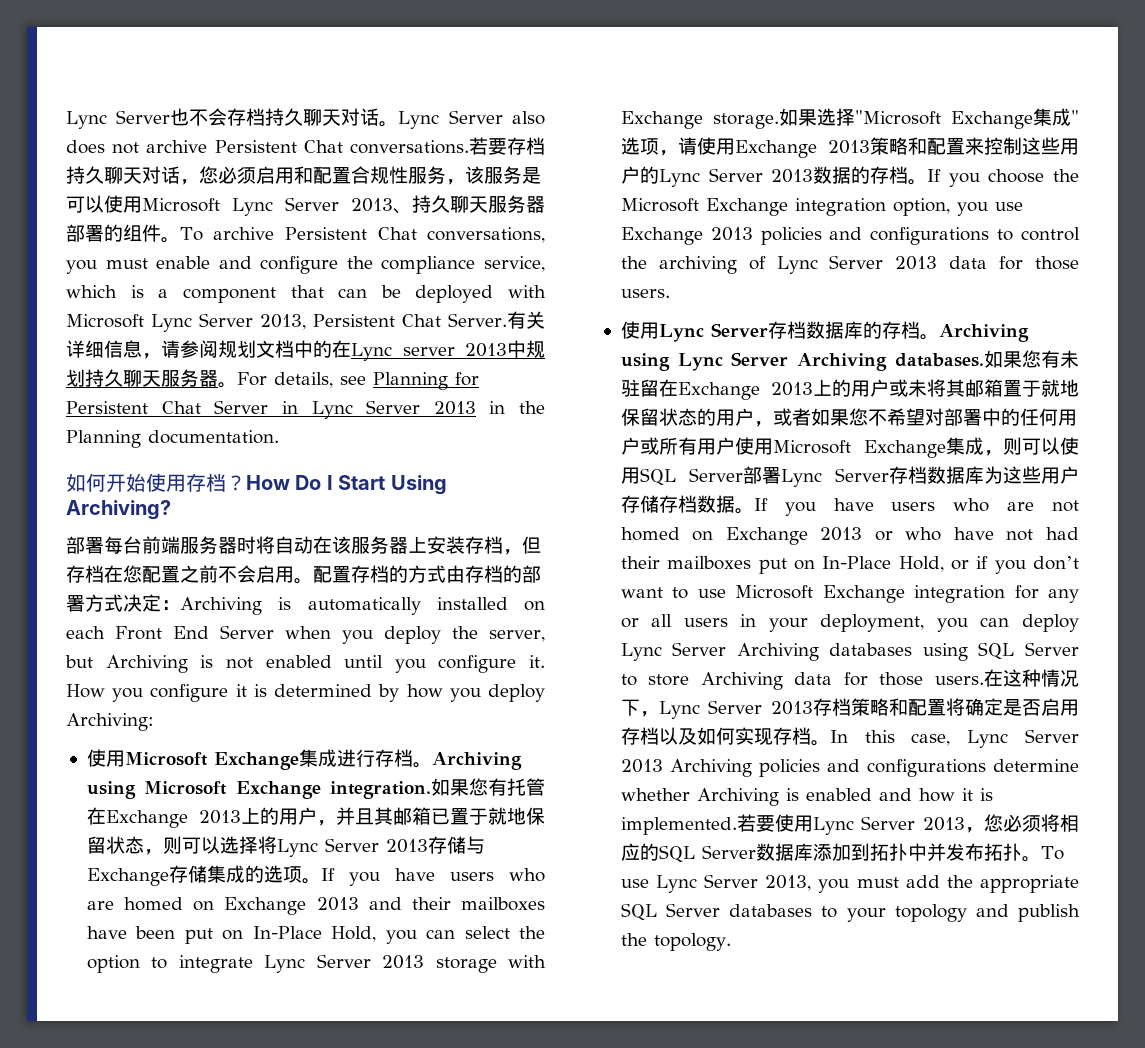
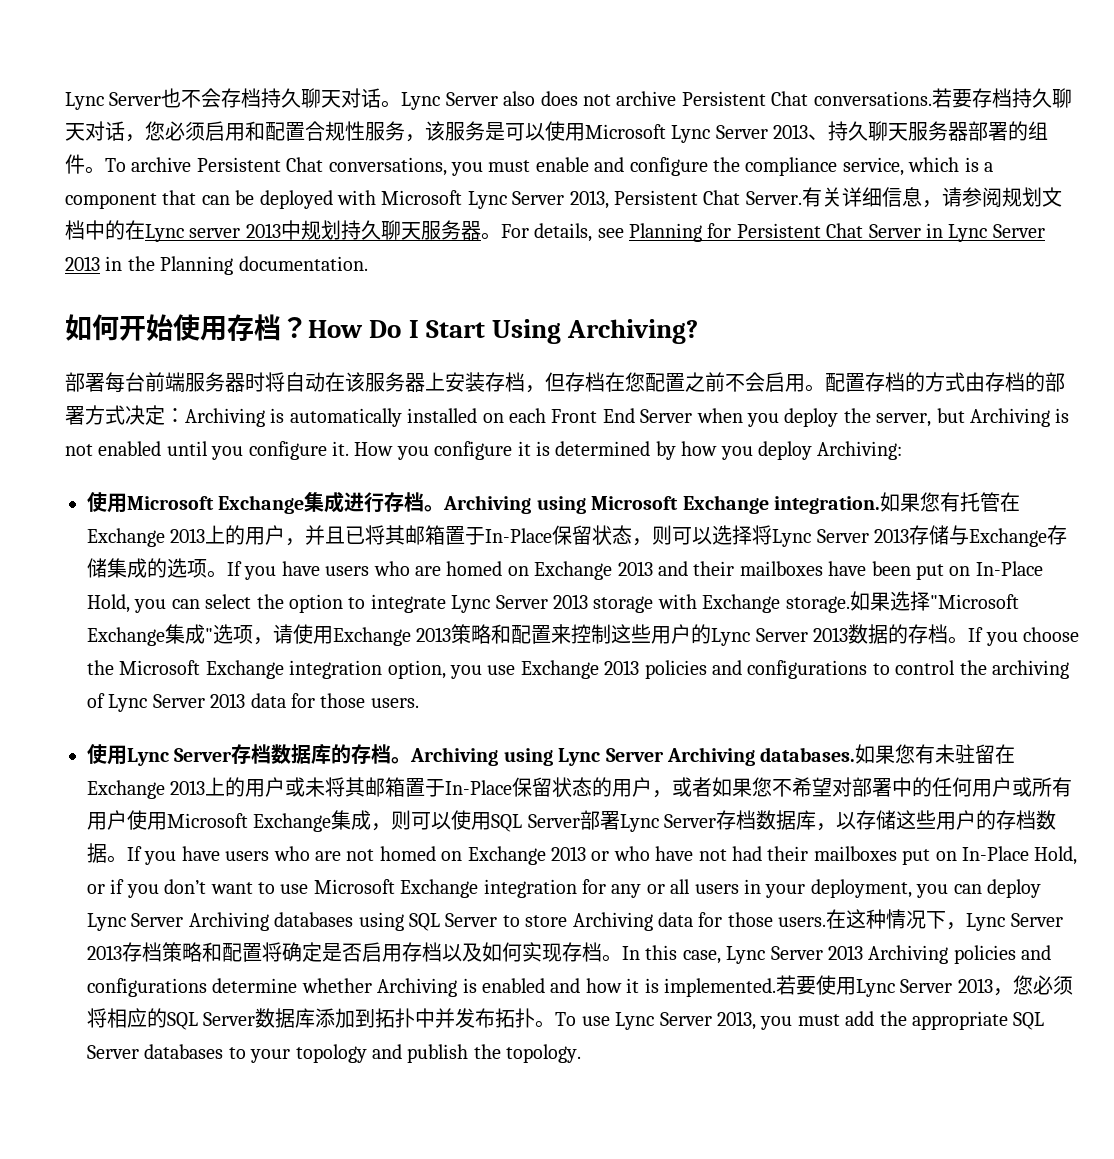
- 如果您有托管在Exchange 2013上的用户，并且其邮箱已置于就地保留状态，则可以选择将Lync Server 2013存储与Exchange存储集成的选项。
+ 如果您有托管在Exchange 2013上的用户，并且已将其邮箱置于In-Place保留状态，则可以选择将Lync Server 2013存储与Exchange存储集成的选项。
- 如果您有未驻留在Exchange 2013上的用户或未将其邮箱置于就地保留状态的用户，或者如果您不希望对部署中的任何用户或所有用户使用Microsoft Exchange集成，则可以使用SQL Server部署Lync Server存档数据库为这些用户存储存档数据。
+ 如果您有未驻留在Exchange 2013上的用户或未将其邮箱置于In-Place保留状态的用户，或者如果您不希望对部署中的任何用户或所有用户使用Microsoft Exchange集成，则可以使用SQL Server部署Lync Server存档数据库，以存储这些用户的存档数据。

